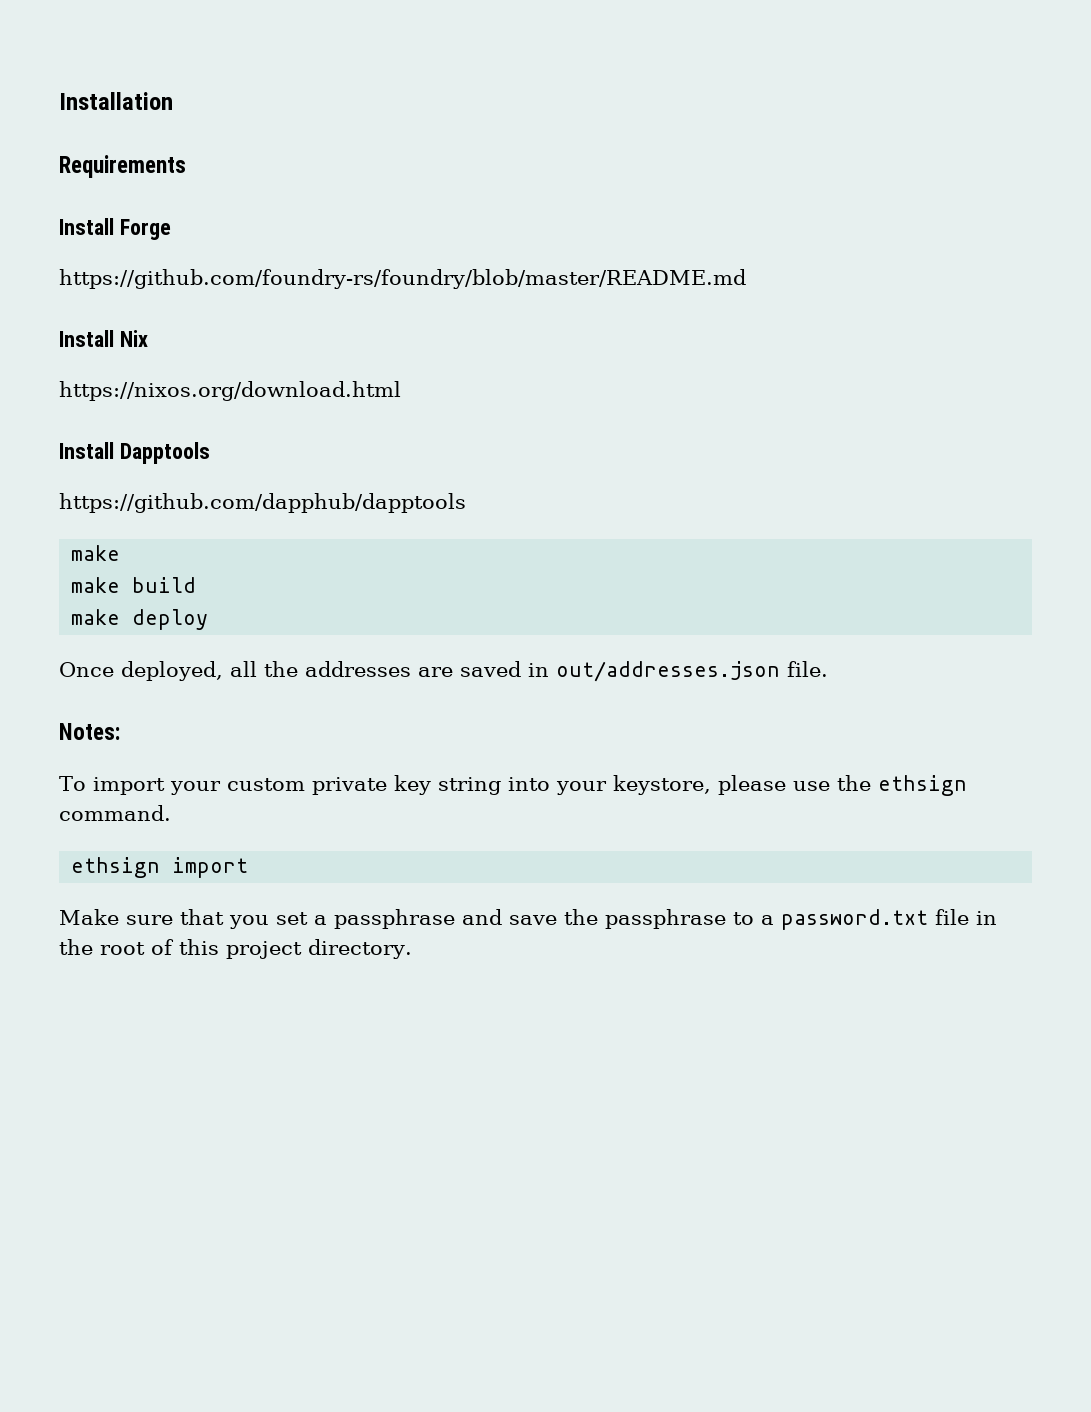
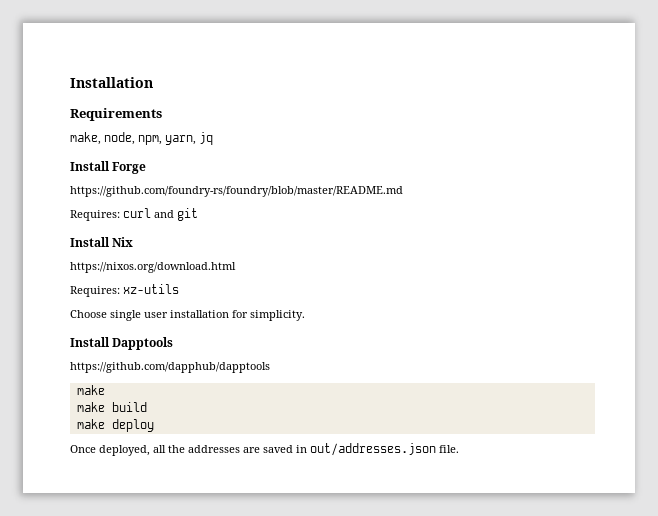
+ make, node, npm, yarn, jq
+ Requires: curl and git
+ Requires: xz-utils
+ Choose single user installation for simplicity.
- Notes:
- To import your custom private key string into your keystore, please use the ethsign command.
- ethsign import
- Make sure that you set a passphrase and save the passphrase to a password.txt file in the root of this project directory.

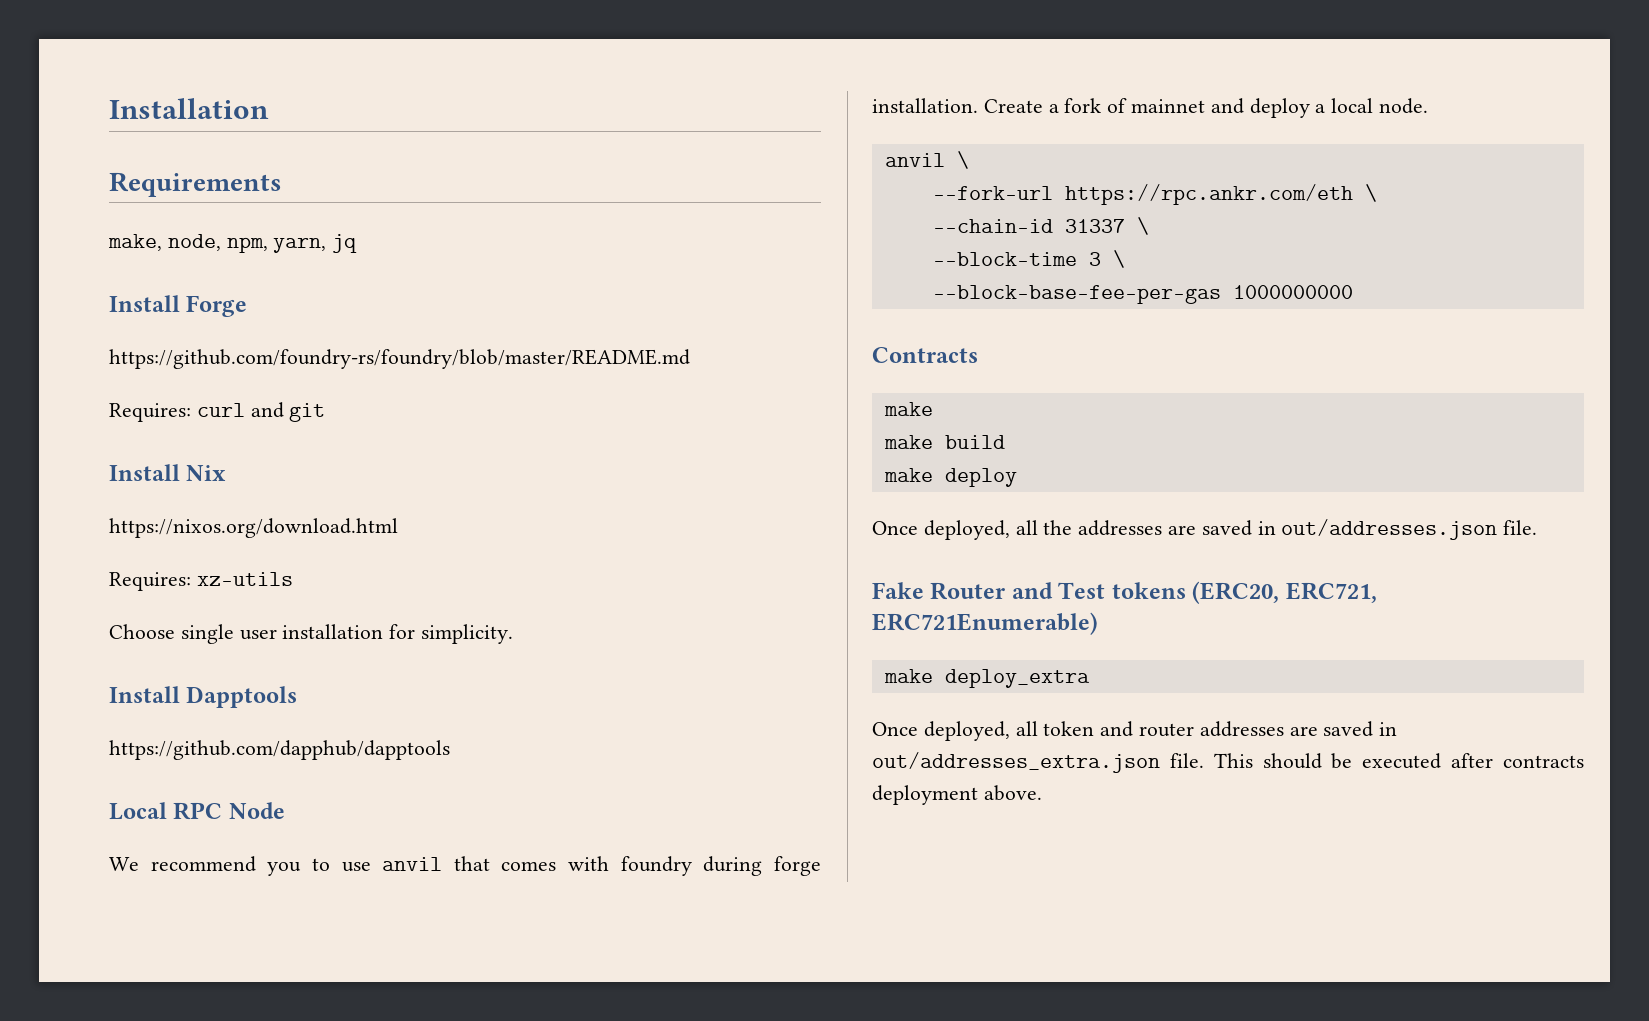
+ Local RPC Node
+ We recommend you to use anvil that comes with foundry during forge installation. Create a fork of mainnet and deploy a local node.
+ anvil \
+ --fork-url https://rpc.ankr.com/eth \
+ --chain-id 31337 \
+ --block-time 3 \
+ --block-base-fee-per-gas 1000000000
+ Contracts
+ Fake Router and Test tokens (ERC20, ERC721, ERC721Enumerable)
+ make deploy_extra
+ Once deployed, all token and router addresses are saved in out/addresses_extra.json file. This should be executed after contracts deployment above.

